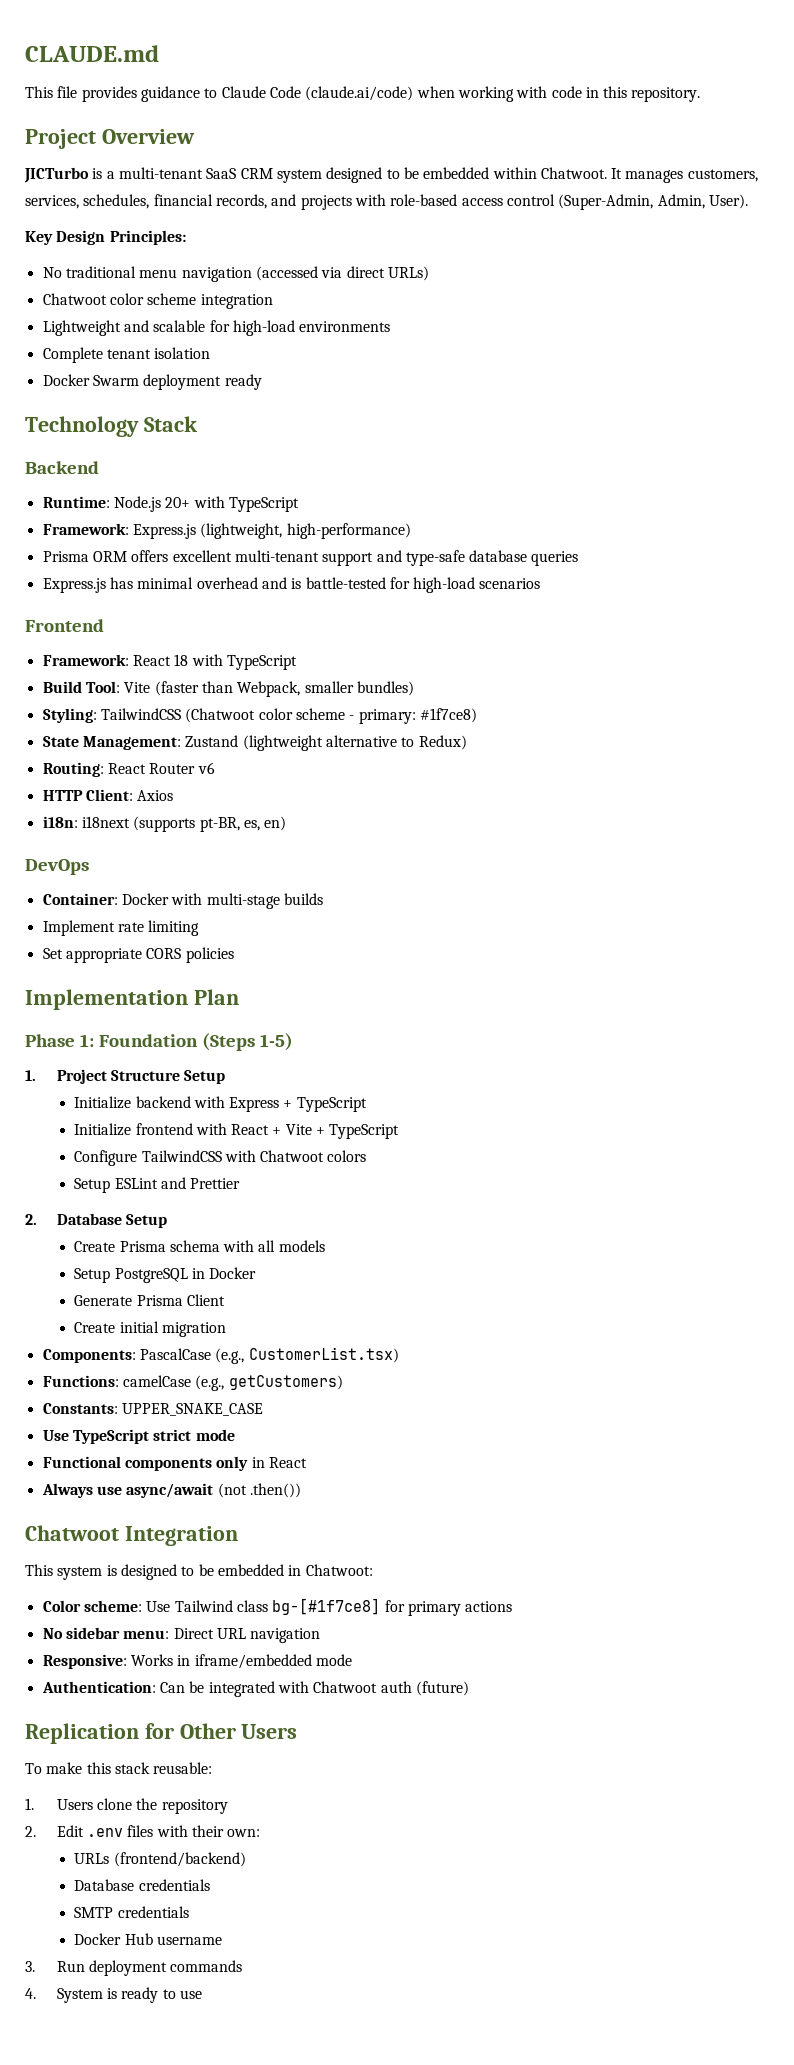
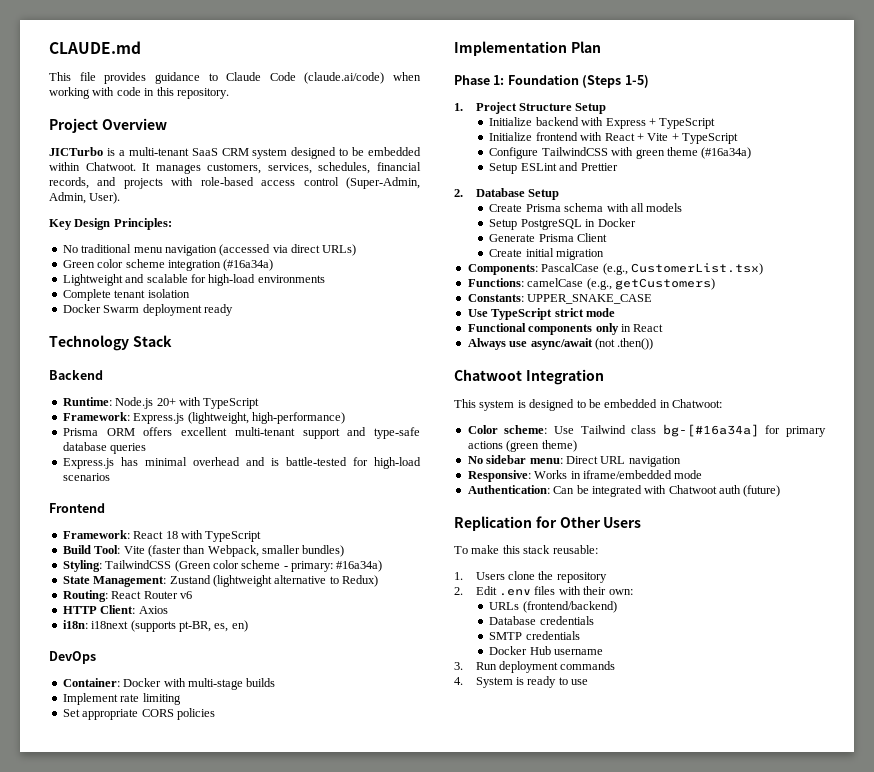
- Chatwoot color scheme integration
+ Green color scheme integration (#16a34a)
- Styling: TailwindCSS (Chatwoot color scheme - primary: #1f7ce8)
+ Styling: TailwindCSS (Green color scheme - primary: #16a34a)
- Configure TailwindCSS with Chatwoot colors
+ Configure TailwindCSS with green theme (#16a34a)
- Color scheme: Use Tailwind class bg-[#1f7ce8] for primary actions
+ Color scheme: Use Tailwind class bg-[#16a34a] for primary actions (green theme)

